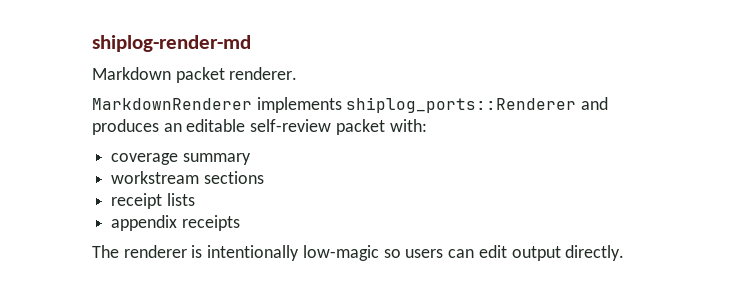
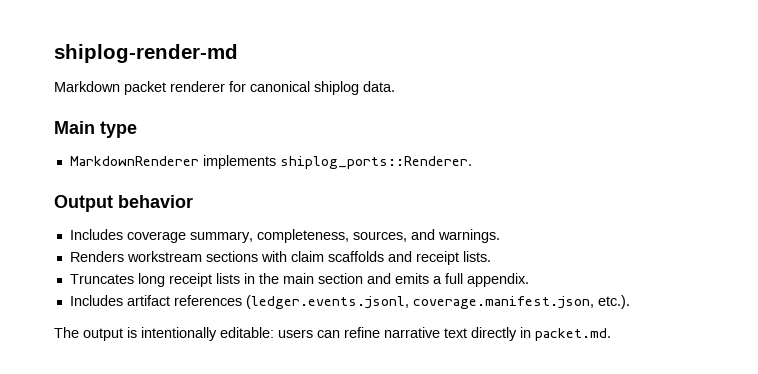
- Markdown packet renderer.
- MarkdownRenderer implements shiplog_ports::Renderer and produces an editable self-review packet with:
- coverage summary
- workstream sections
- receipt lists
- appendix receipts
+ Markdown packet renderer for canonical shiplog data.
+ Main type
+ MarkdownRenderer implements shiplog_ports::Renderer.
+ Output behavior
+ Includes coverage summary, completeness, sources, and warnings.
+ Renders workstream sections with claim scaffolds and receipt lists.
+ Truncates long receipt lists in the main section and emits a full appendix.
+ Includes artifact references (ledger.events.jsonl, coverage.manifest.json, etc.).
- The renderer is intentionally low-magic so users can edit output directly.
+ The output is intentionally editable: users can refine narrative text directly in packet.md.

